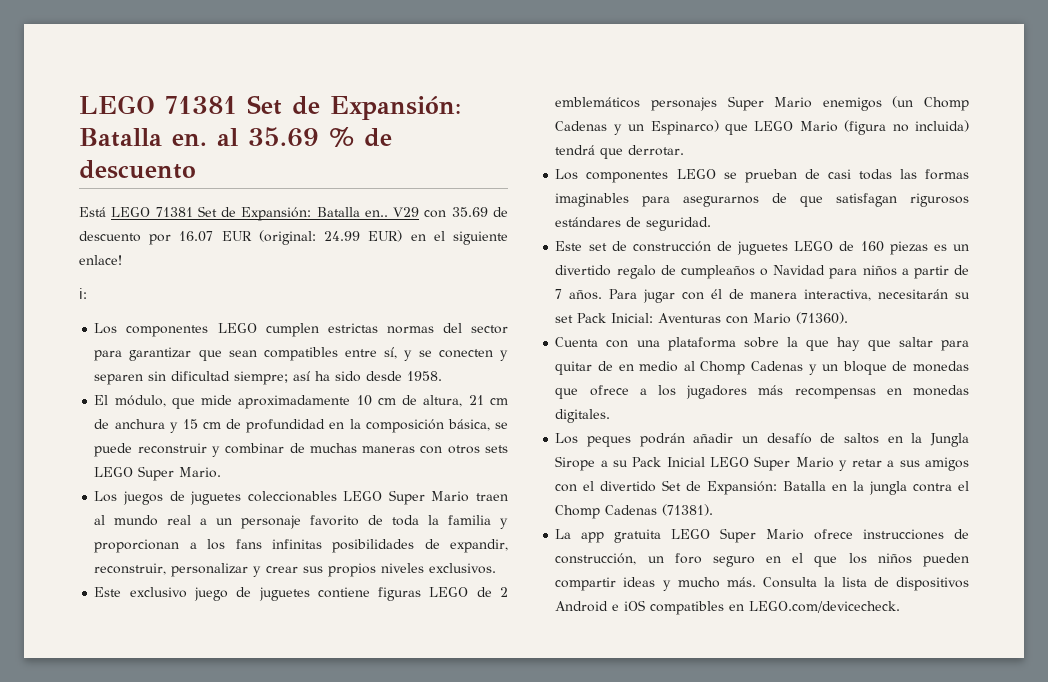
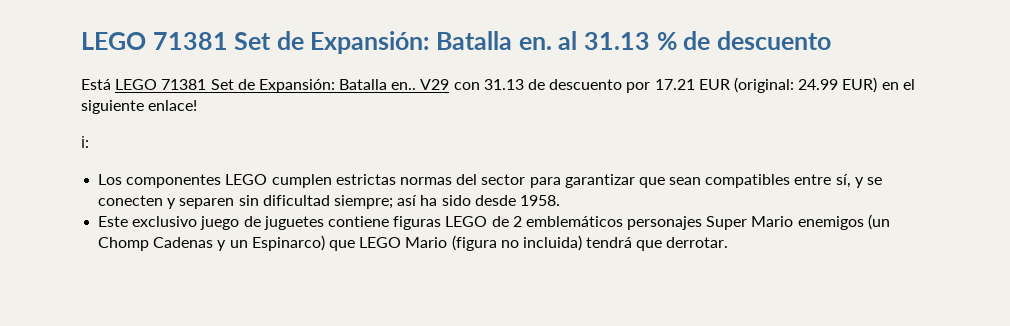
- LEGO 71381 Set de Expansión: Batalla en. al 35.69 % de descuento
+ LEGO 71381 Set de Expansión: Batalla en. al 31.13 % de descuento
- V29 con 35.69 de descuento por 16.07 EUR (original: 24.99 EUR) en el siguiente enlace!
+ V29 con 31.13 de descuento por 17.21 EUR (original: 24.99 EUR) en el siguiente enlace!
- El módulo, que mide aproximadamente 10 cm de altura, 21 cm de anchura y 15 cm de profundidad en la composición básica, se puede reconstruir y combinar de muchas maneras con otros sets LEGO Super Mario.
- Los juegos de juguetes coleccionables LEGO Super Mario traen al mundo real a un personaje favorito de toda la familia y proporcionan a los fans infinitas posibilidades de expandir, reconstruir, personalizar y crear sus propios niveles exclusivos.
- Los componentes LEGO se prueban de casi todas las formas imaginables para asegurarnos de que satisfagan rigurosos estándares de seguridad.
- Este set de construcción de juguetes LEGO de 160 piezas es un divertido regalo de cumpleaños o Navidad para niños a partir de 7 años. Para jugar con él de manera interactiva, necesitarán su set Pack Inicial: Aventuras con Mario (71360).
- Cuenta con una plataforma sobre la que hay que saltar para quitar de en medio al Chomp Cadenas y un bloque de monedas que ofrece a los jugadores más recompensas en monedas digitales.
- Los peques podrán añadir un desafío de saltos en la Jungla Sirope a su Pack Inicial LEGO Super Mario y retar a sus amigos con el divertido Set de Expansión: Batalla en la jungla contra el Chomp Cadenas (71381).
- La app gratuita LEGO Super Mario ofrece instrucciones de construcción, un foro seguro en el que los niños pueden compartir ideas y mucho más. Consulta la lista de dispositivos Android e iOS compatibles en LEGO.com/devicecheck.

